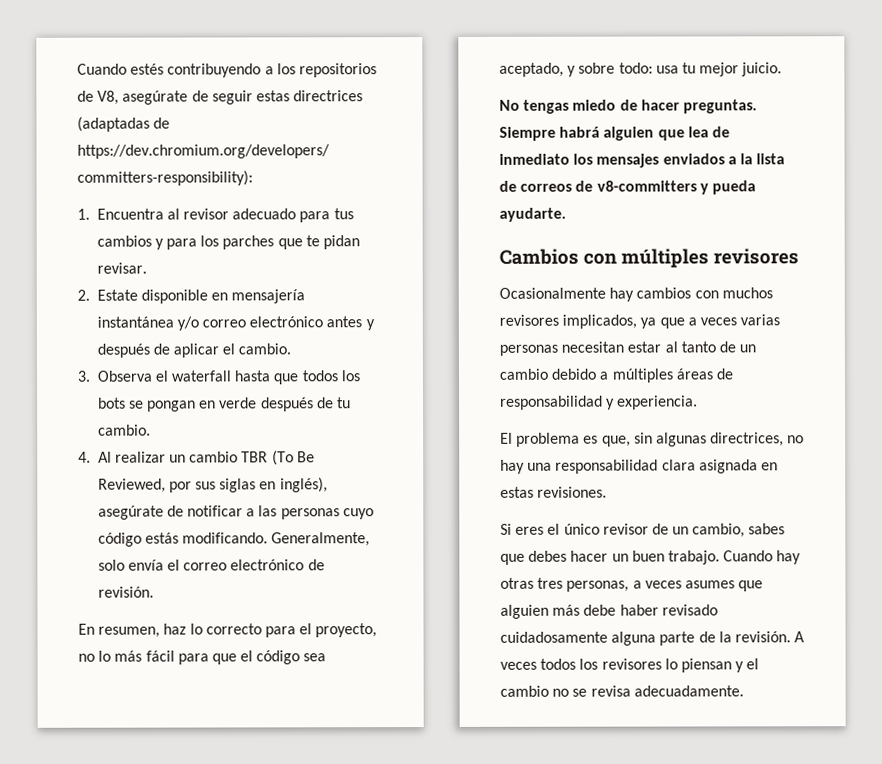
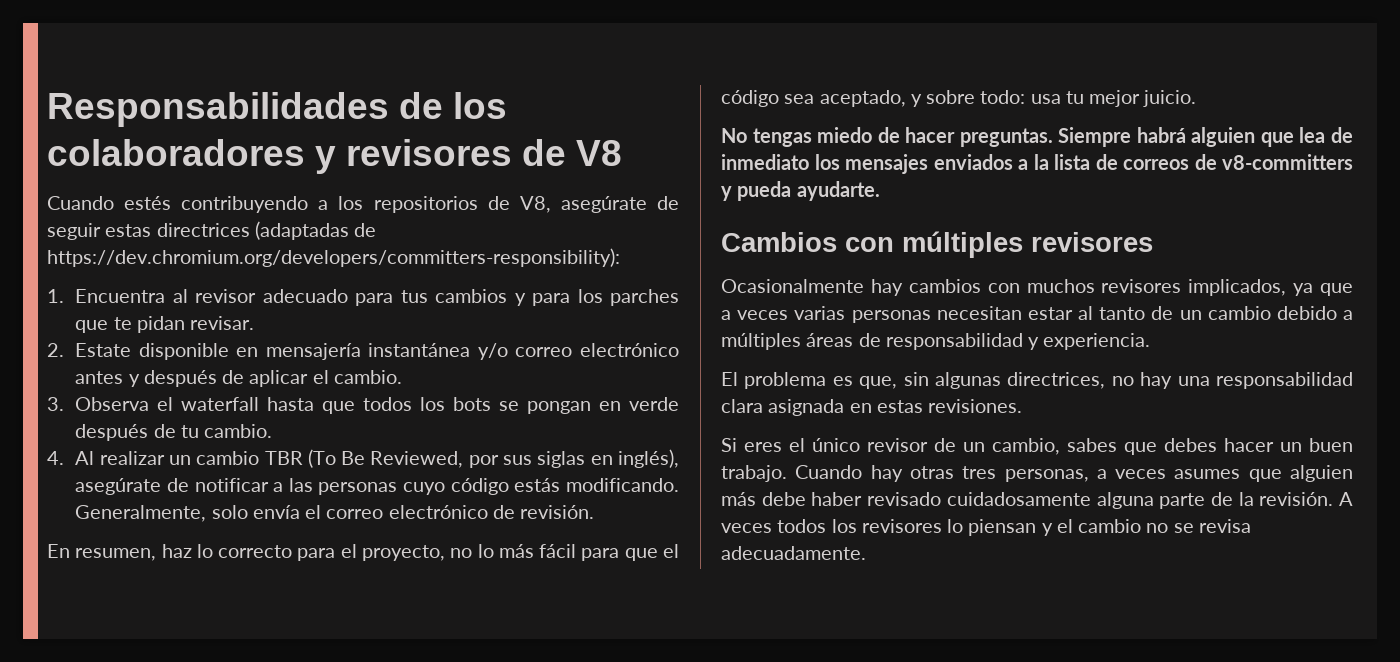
+ Responsabilidades de los colaboradores y revisores de V8

